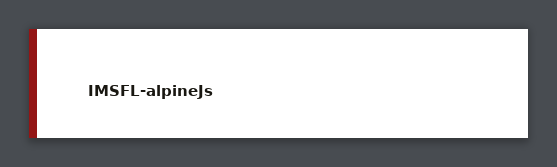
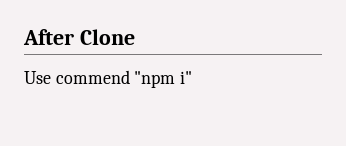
- IMSFL-alpineJs
+ After Clone
+ Use commend "npm i"

